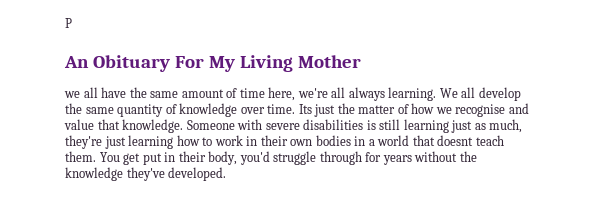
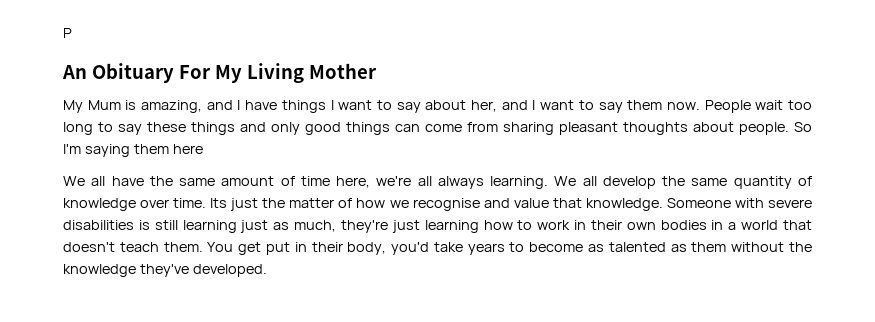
- we all have the same amount of time here, we're all always learning.
+ My Mum is amazing, and I have things I want to say about her, and I want to say them now. People wait too long to say these things and only good things can come from sharing pleasant thoughts about people. So I'm saying them here
+ We all have the same amount of time here, we're all always learning.
- Someone with severe disabilities is still learning just as much, they're just learning how to work in their own bodies in a world that doesnt teach them.
+ Someone with severe disabilities is still learning just as much, they're just learning how to work in their own bodies in a world that doesn't teach them.
- You get put in their body, you'd struggle through for years without the knowledge they've developed.
+ You get put in their body, you'd take years to become as talented as them without the knowledge they've developed.

